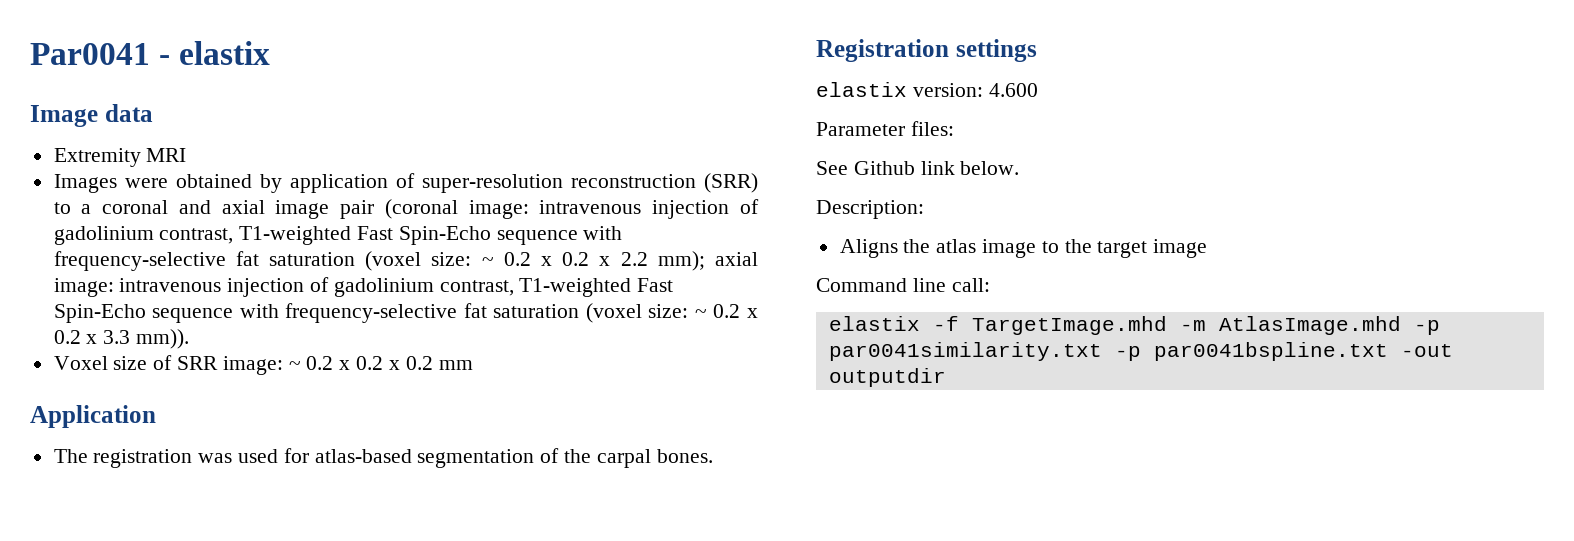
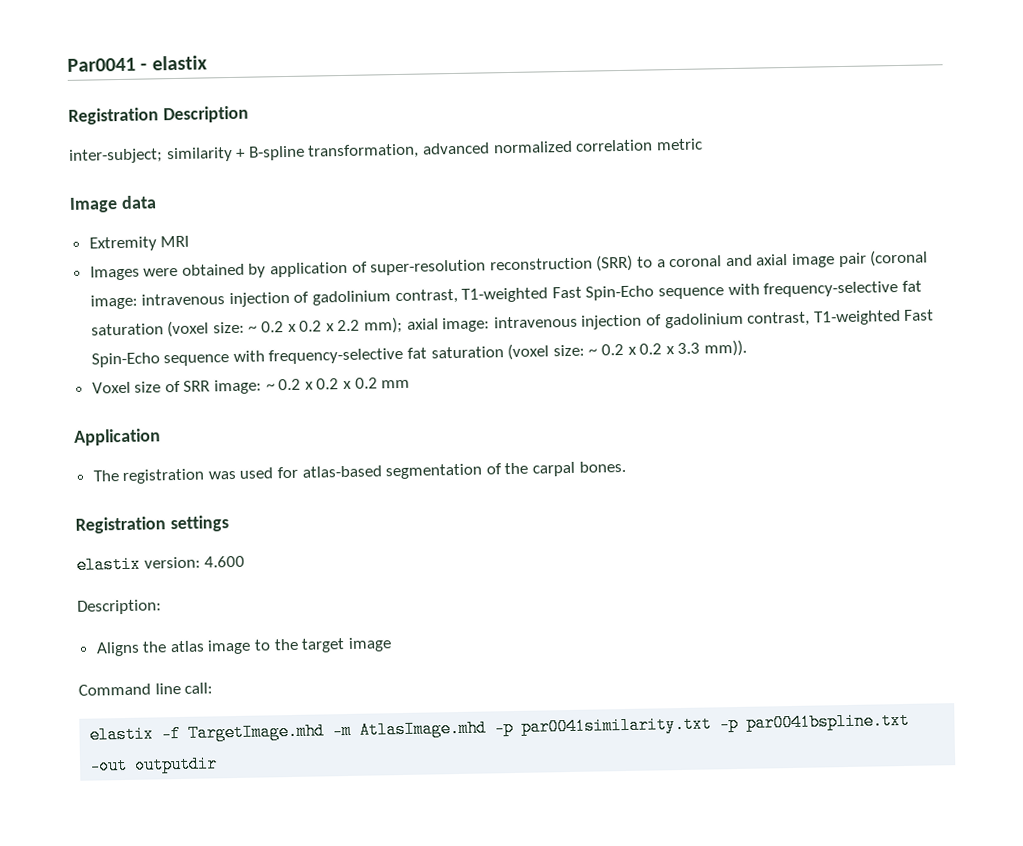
+ Registration Description
+ inter-subject; similarity + B-spline transformation, advanced normalized correlation metric
- Parameter files:
- See Github link below.

